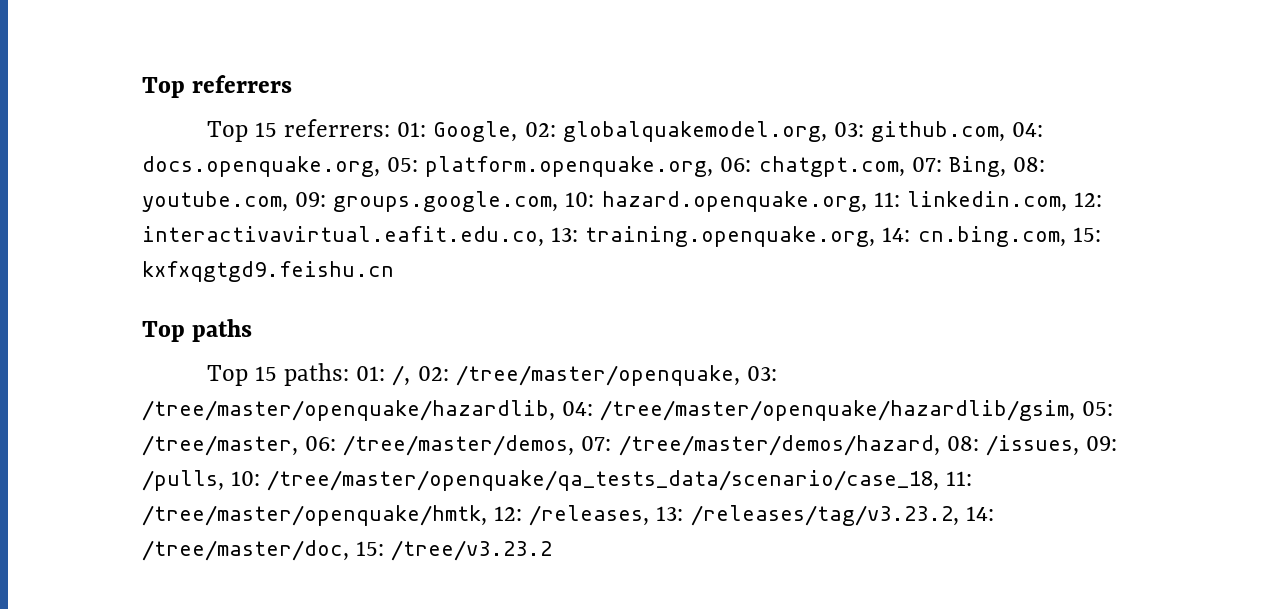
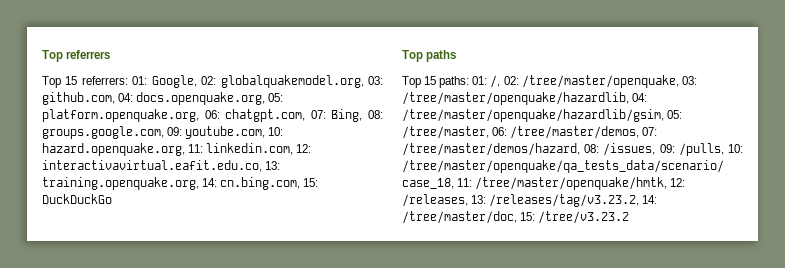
- Top 15 referrers: 01: Google, 02: globalquakemodel.org, 03: github.com, 04: docs.openquake.org, 05: platform.openquake.org, 06: chatgpt.com, 07: Bing, 08: youtube.com, 09: groups.google.com, 10: hazard.openquake.org, 11: linkedin.com, 12: interactivavirtual.eafit.edu.co, 13: training.openquake.org, 14: cn.bing.com, 15: kxfxqgtgd9.feishu.cn
+ Top 15 referrers: 01: Google, 02: globalquakemodel.org, 03: github.com, 04: docs.openquake.org, 05: platform.openquake.org, 06: chatgpt.com, 07: Bing, 08: groups.google.com, 09: youtube.com, 10: hazard.openquake.org, 11: linkedin.com, 12: interactivavirtual.eafit.edu.co, 13: training.openquake.org, 14: cn.bing.com, 15: DuckDuckGo

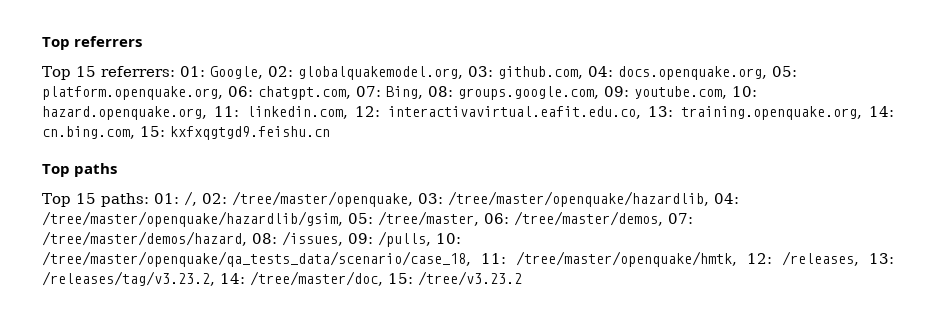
- Top 15 referrers: 01: Google, 02: globalquakemodel.org, 03: github.com, 04: docs.openquake.org, 05: platform.openquake.org, 06: chatgpt.com, 07: Bing, 08: groups.google.com, 09: youtube.com, 10: hazard.openquake.org, 11: linkedin.com, 12: interactivavirtual.eafit.edu.co, 13: training.openquake.org, 14: cn.bing.com, 15: DuckDuckGo
+ Top 15 referrers: 01: Google, 02: globalquakemodel.org, 03: github.com, 04: docs.openquake.org, 05: platform.openquake.org, 06: chatgpt.com, 07: Bing, 08: groups.google.com, 09: youtube.com, 10: hazard.openquake.org, 11: linkedin.com, 12: interactivavirtual.eafit.edu.co, 13: training.openquake.org, 14: cn.bing.com, 15: kxfxqgtgd9.feishu.cn

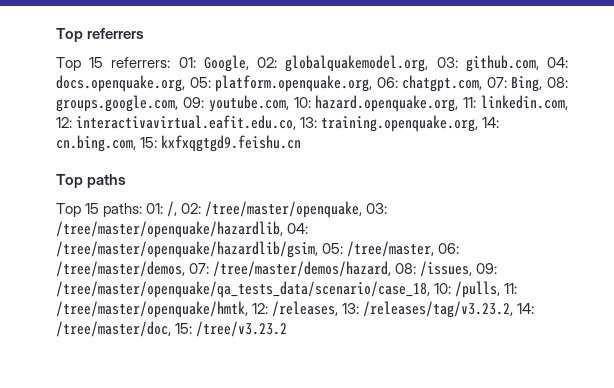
- Top 15 paths: 01: /, 02: /tree/master/openquake, 03: /tree/master/openquake/hazardlib, 04: /tree/master/openquake/hazardlib/gsim, 05: /tree/master, 06: /tree/master/demos, 07: /tree/master/demos/hazard, 08: /issues, 09: /pulls, 10: /tree/master/openquake/qa_tests_data/scenario/case_18, 11: /tree/master/openquake/hmtk, 12: /releases, 13: /releases/tag/v3.23.2, 14: /tree/master/doc, 15: /tree/v3.23.2
+ Top 15 paths: 01: /, 02: /tree/master/openquake, 03: /tree/master/openquake/hazardlib, 04: /tree/master/openquake/hazardlib/gsim, 05: /tree/master, 06: /tree/master/demos, 07: /tree/master/demos/hazard, 08: /issues, 09: /tree/master/openquake/qa_tests_data/scenario/case_18, 10: /pulls, 11: /tree/master/openquake/hmtk, 12: /releases, 13: /releases/tag/v3.23.2, 14: /tree/master/doc, 15: /tree/v3.23.2

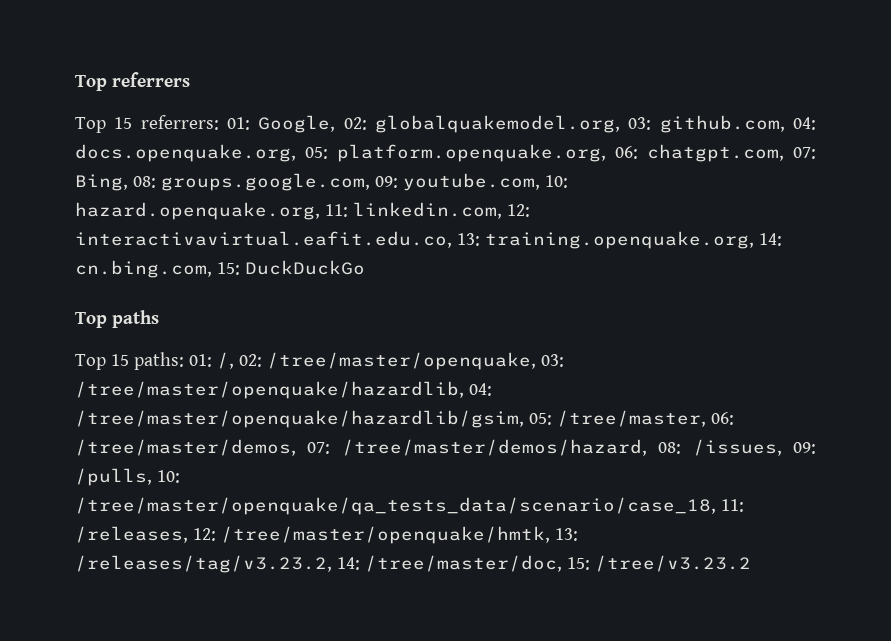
- Top 15 referrers: 01: Google, 02: globalquakemodel.org, 03: github.com, 04: docs.openquake.org, 05: platform.openquake.org, 06: chatgpt.com, 07: Bing, 08: groups.google.com, 09: youtube.com, 10: hazard.openquake.org, 11: linkedin.com, 12: interactivavirtual.eafit.edu.co, 13: training.openquake.org, 14: cn.bing.com, 15: kxfxqgtgd9.feishu.cn
+ Top 15 referrers: 01: Google, 02: globalquakemodel.org, 03: github.com, 04: docs.openquake.org, 05: platform.openquake.org, 06: chatgpt.com, 07: Bing, 08: groups.google.com, 09: youtube.com, 10: hazard.openquake.org, 11: linkedin.com, 12: interactivavirtual.eafit.edu.co, 13: training.openquake.org, 14: cn.bing.com, 15: DuckDuckGo
- Top 15 paths: 01: /, 02: /tree/master/openquake, 03: /tree/master/openquake/hazardlib, 04: /tree/master/openquake/hazardlib/gsim, 05: /tree/master, 06: /tree/master/demos, 07: /tree/master/demos/hazard, 08: /issues, 09: /tree/master/openquake/qa_tests_data/scenario/case_18, 10: /pulls, 11: /tree/master/openquake/hmtk, 12: /releases, 13: /releases/tag/v3.23.2, 14: /tree/master/doc, 15: /tree/v3.23.2
+ Top 15 paths: 01: /, 02: /tree/master/openquake, 03: /tree/master/openquake/hazardlib, 04: /tree/master/openquake/hazardlib/gsim, 05: /tree/master, 06: /tree/master/demos, 07: /tree/master/demos/hazard, 08: /issues, 09: /pulls, 10: /tree/master/openquake/qa_tests_data/scenario/case_18, 11: /releases, 12: /tree/master/openquake/hmtk, 13: /releases/tag/v3.23.2, 14: /tree/master/doc, 15: /tree/v3.23.2

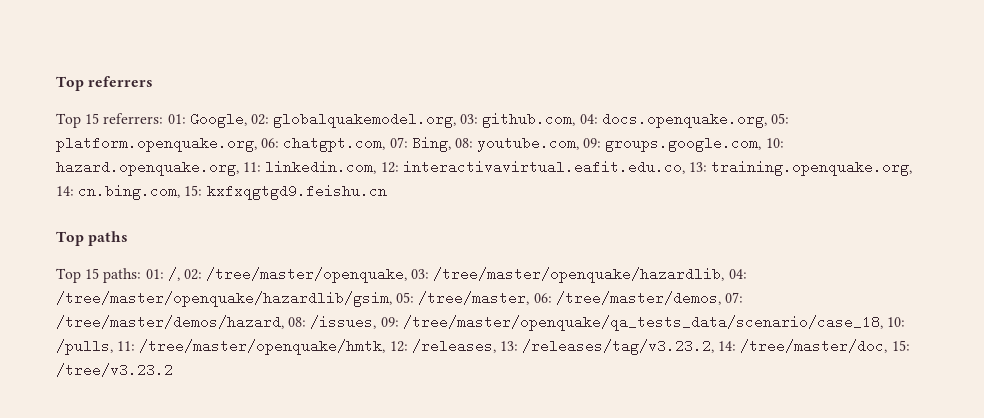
- Top 15 referrers: 01: Google, 02: globalquakemodel.org, 03: github.com, 04: docs.openquake.org, 05: platform.openquake.org, 06: chatgpt.com, 07: Bing, 08: groups.google.com, 09: youtube.com, 10: hazard.openquake.org, 11: linkedin.com, 12: interactivavirtual.eafit.edu.co, 13: training.openquake.org, 14: cn.bing.com, 15: DuckDuckGo
+ Top 15 referrers: 01: Google, 02: globalquakemodel.org, 03: github.com, 04: docs.openquake.org, 05: platform.openquake.org, 06: chatgpt.com, 07: Bing, 08: youtube.com, 09: groups.google.com, 10: hazard.openquake.org, 11: linkedin.com, 12: interactivavirtual.eafit.edu.co, 13: training.openquake.org, 14: cn.bing.com, 15: kxfxqgtgd9.feishu.cn
- Top 15 paths: 01: /, 02: /tree/master/openquake, 03: /tree/master/openquake/hazardlib, 04: /tree/master/openquake/hazardlib/gsim, 05: /tree/master, 06: /tree/master/demos, 07: /tree/master/demos/hazard, 08: /issues, 09: /pulls, 10: /tree/master/openquake/qa_tests_data/scenario/case_18, 11: /releases, 12: /tree/master/openquake/hmtk, 13: /releases/tag/v3.23.2, 14: /tree/master/doc, 15: /tree/v3.23.2
+ Top 15 paths: 01: /, 02: /tree/master/openquake, 03: /tree/master/openquake/hazardlib, 04: /tree/master/openquake/hazardlib/gsim, 05: /tree/master, 06: /tree/master/demos, 07: /tree/master/demos/hazard, 08: /issues, 09: /tree/master/openquake/qa_tests_data/scenario/case_18, 10: /pulls, 11: /tree/master/openquake/hmtk, 12: /releases, 13: /releases/tag/v3.23.2, 14: /tree/master/doc, 15: /tree/v3.23.2

